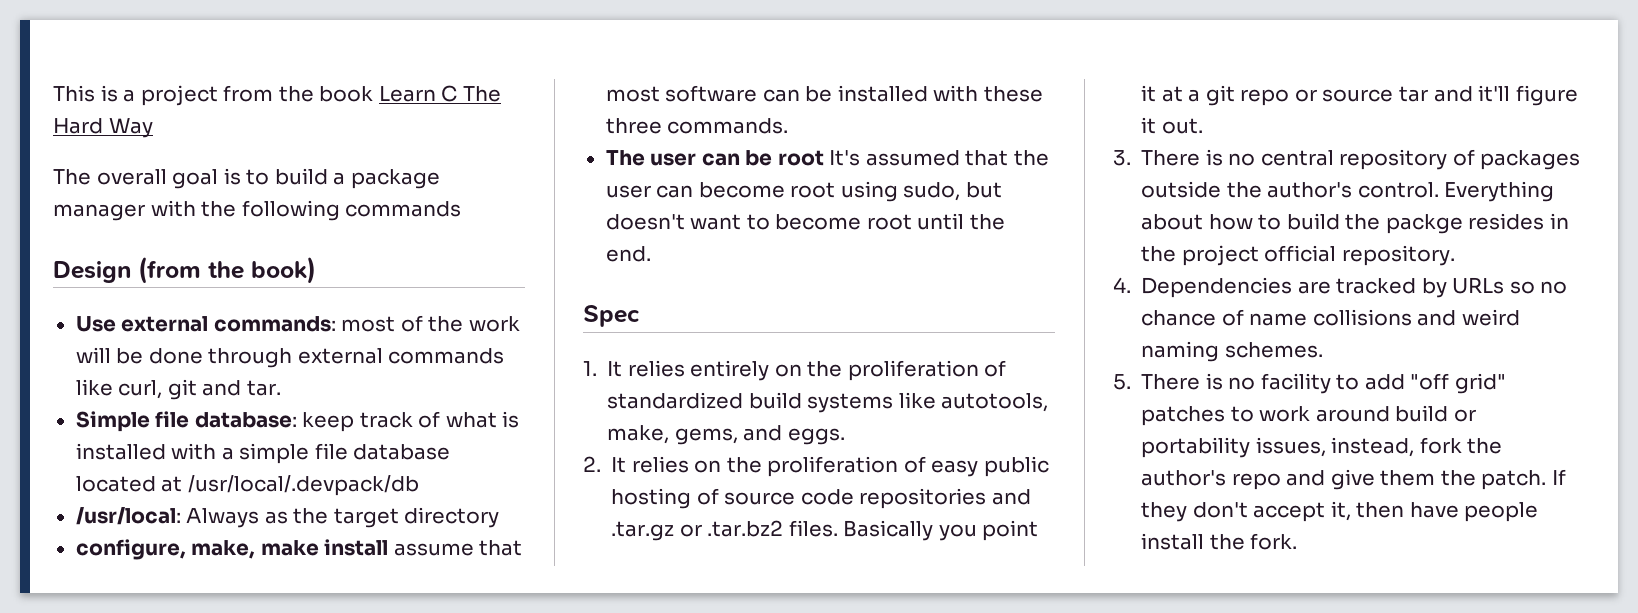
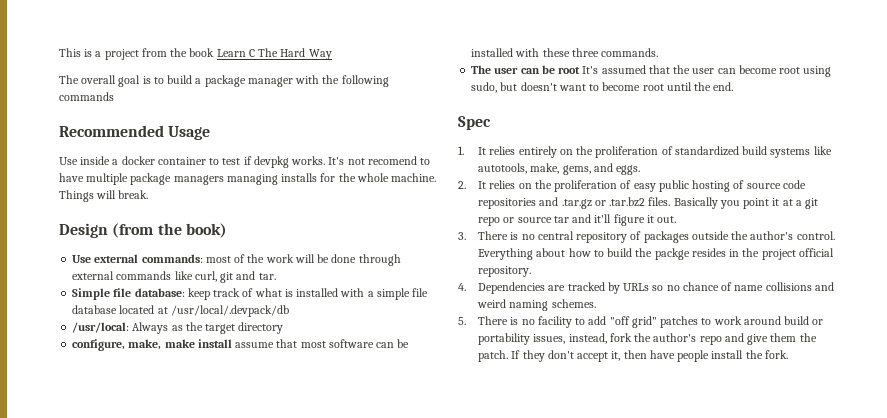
+ Recommended Usage
+ Use inside a docker container to test if devpkg works. It's not recomend to have multiple package managers managing installs for the whole machine. Things will break.

